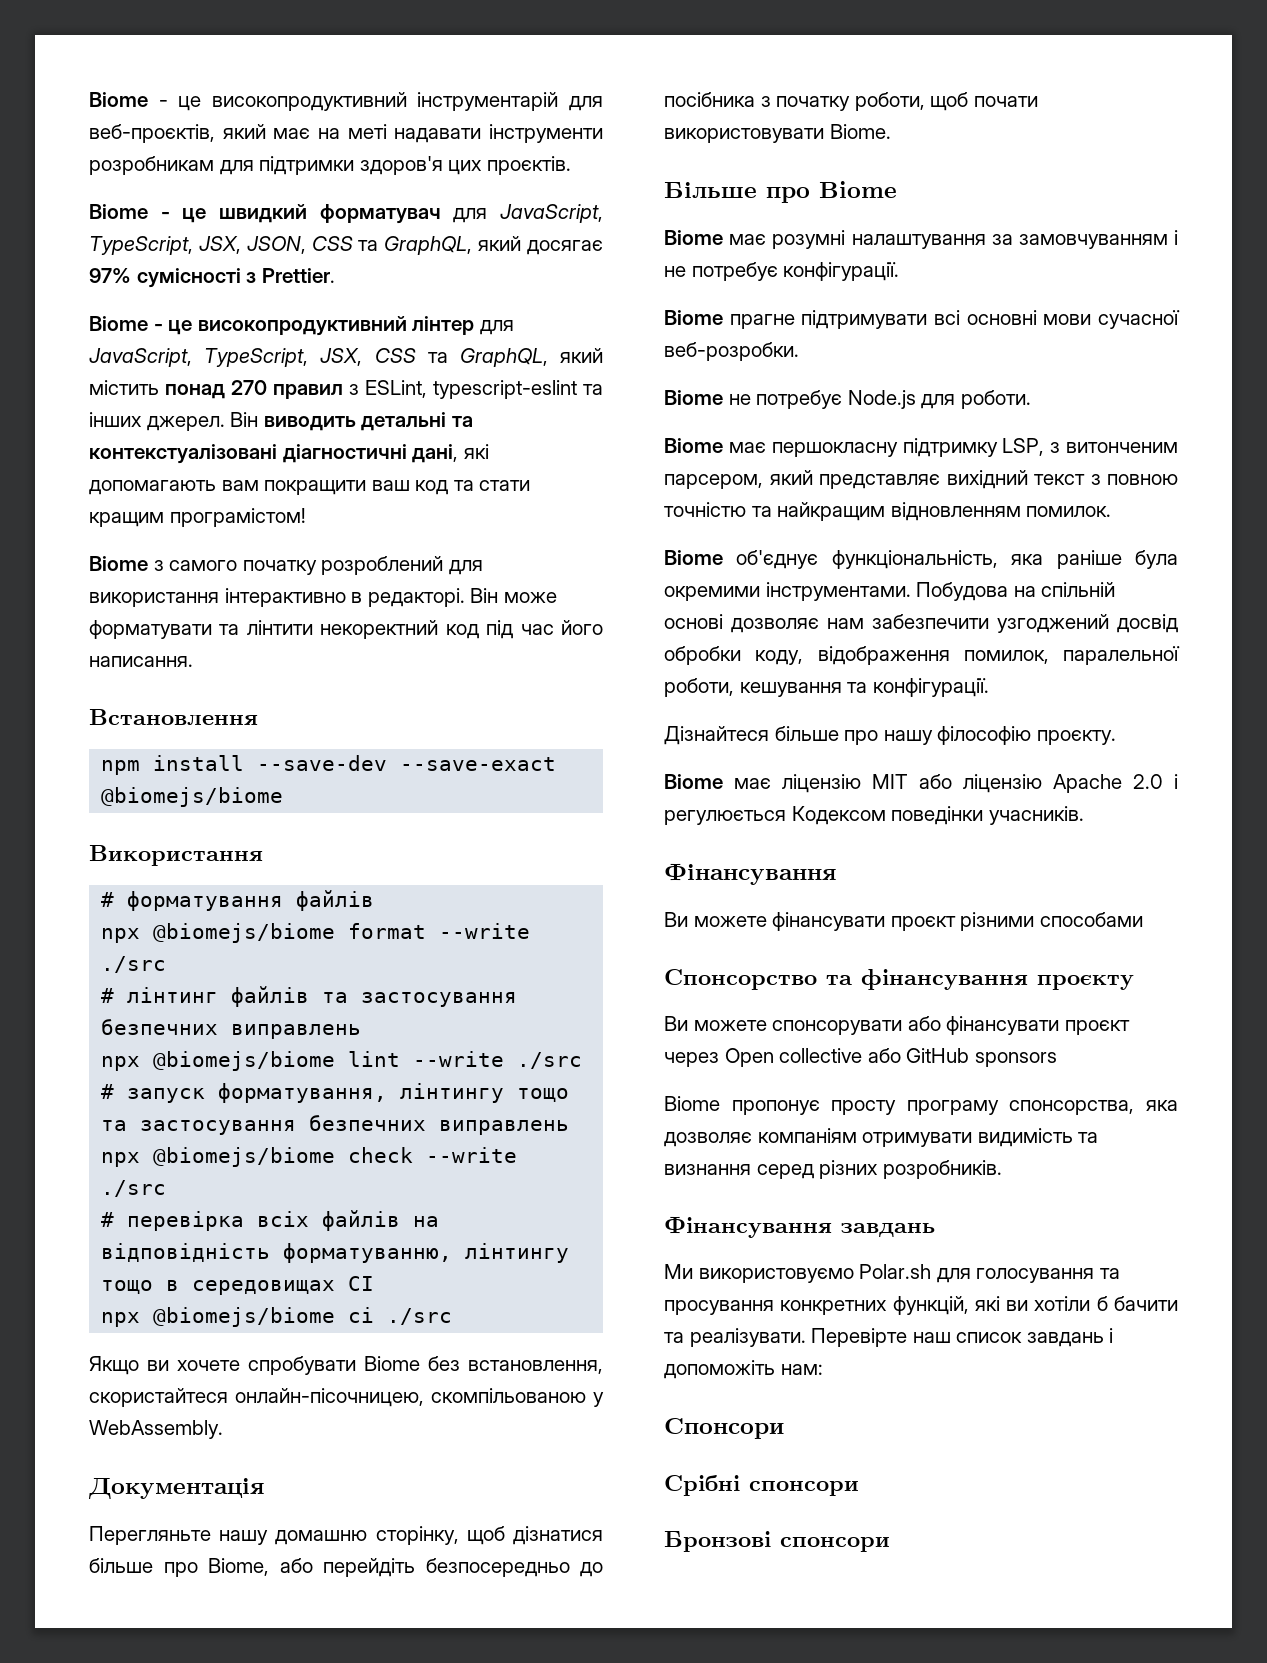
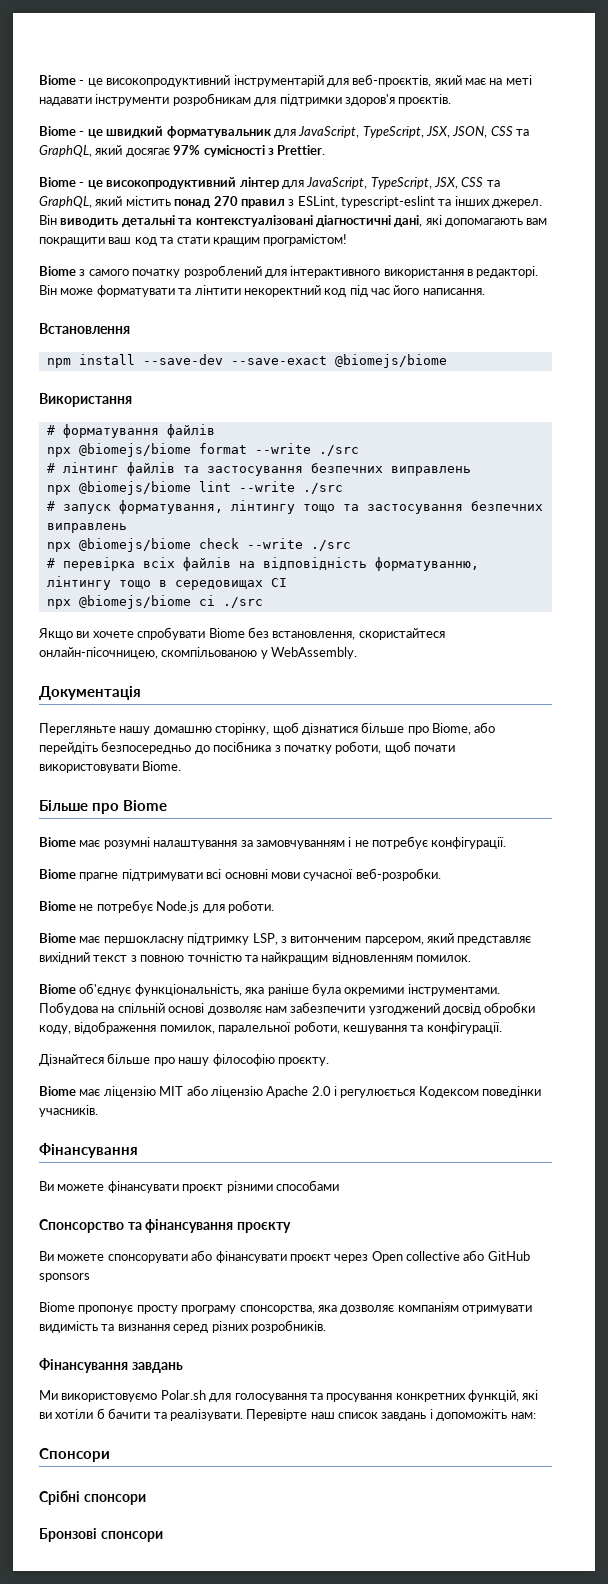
- Biome - це високопродуктивний інструментарій для веб-проєктів, який має на меті надавати інструменти розробникам для підтримки здоров'я цих проєктів.
+ Biome - це високопродуктивний інструментарій для веб-проєктів, який має на меті надавати інструменти розробникам для підтримки здоров'я проєктів.
- Biome - це швидкий форматувач для JavaScript, TypeScript, JSX, JSON, CSS та GraphQL, який досягає 97% сумісності з Prettier.
+ Biome - це швидкий форматувальник для JavaScript, TypeScript, JSX, JSON, CSS та GraphQL, який досягає 97% сумісності з Prettier.
- Biome з самого початку розроблений для використання інтерактивно в редакторі.
+ Biome з самого початку розроблений для інтерактивного використання в редакторі.

